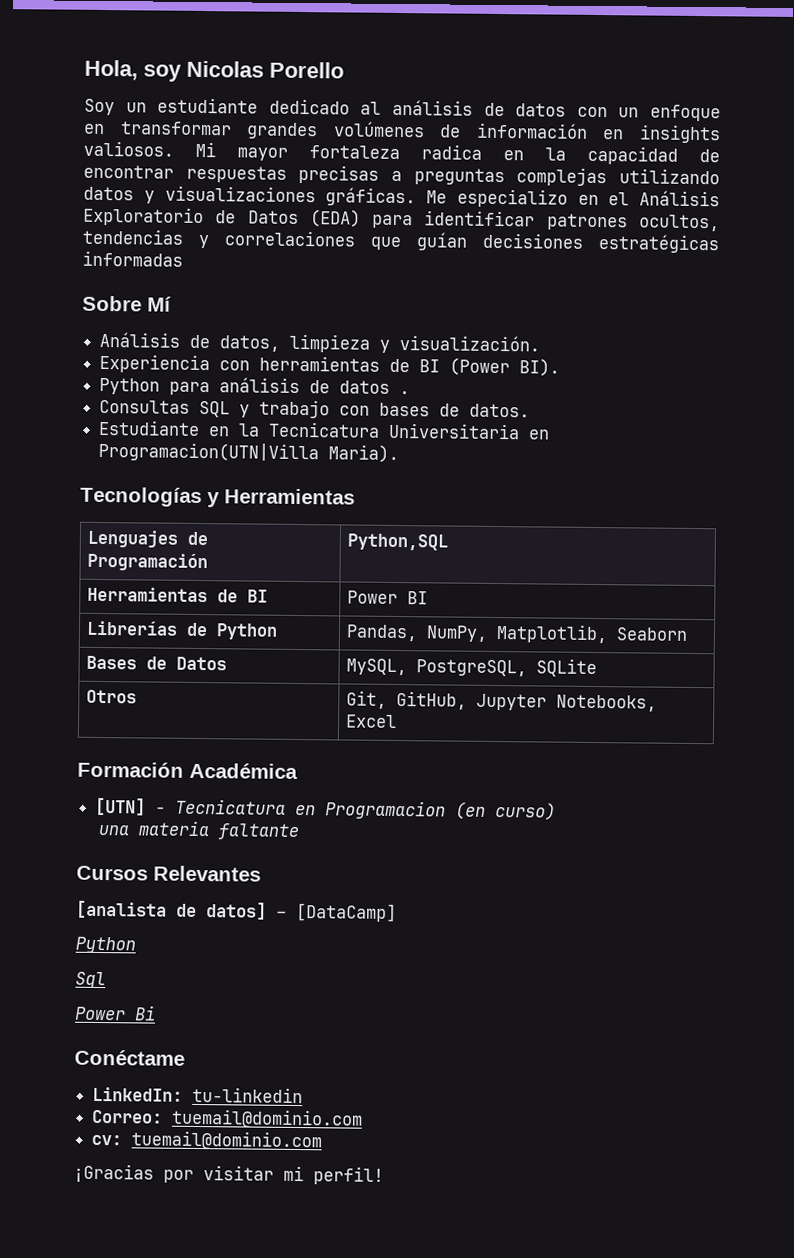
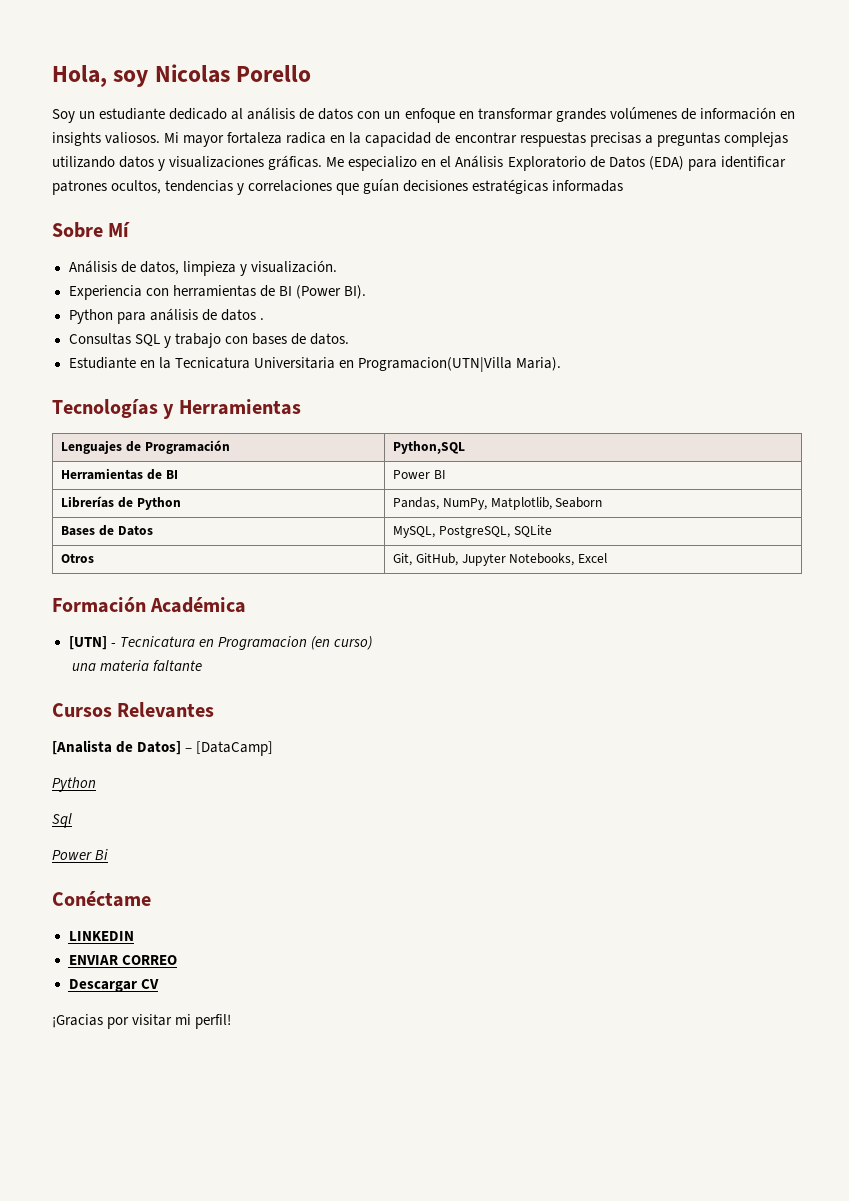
- [analista de datos] – [DataCamp]
+ [Analista de Datos] – [DataCamp]
- LinkedIn: tu-linkedin
- Correo: tuemail@dominio.com
- cv: tuemail@dominio.com
+ LINKEDIN
+ ENVIAR CORREO
+ Descargar CV

